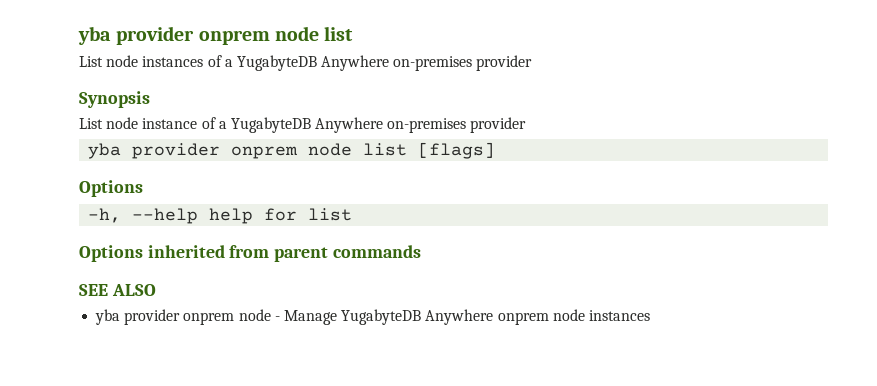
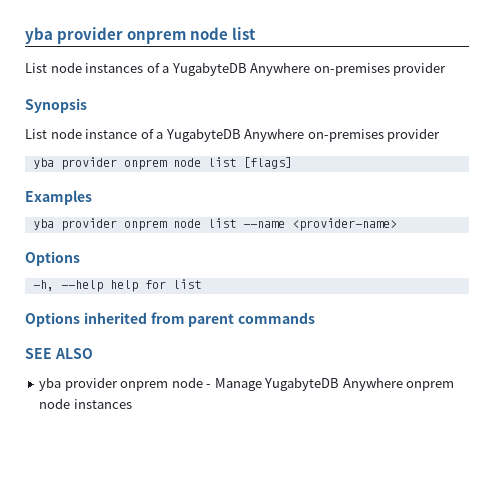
+ Examples
+ yba provider onprem node list --name <provider-name>

